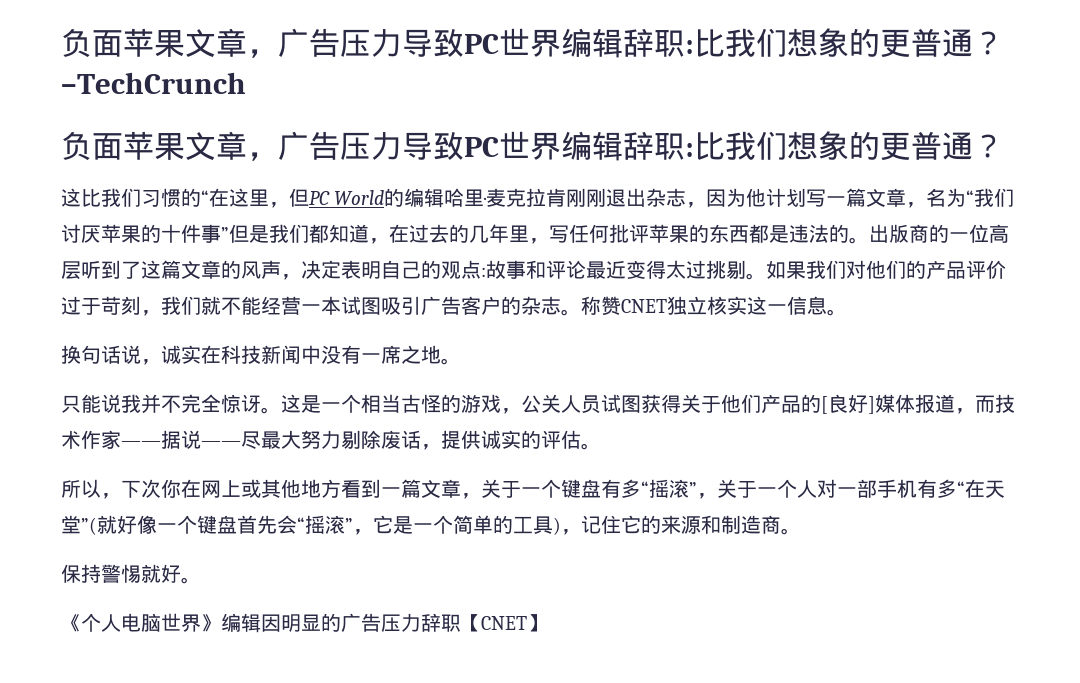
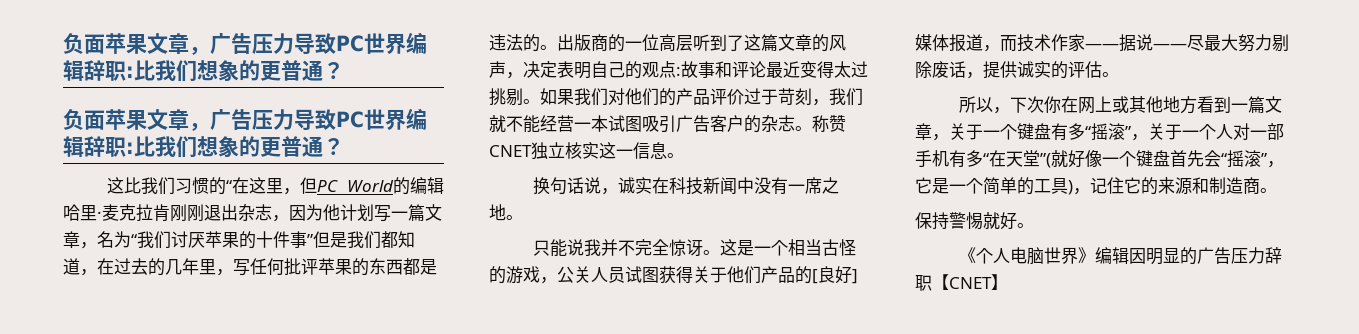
- –TechCrunch

